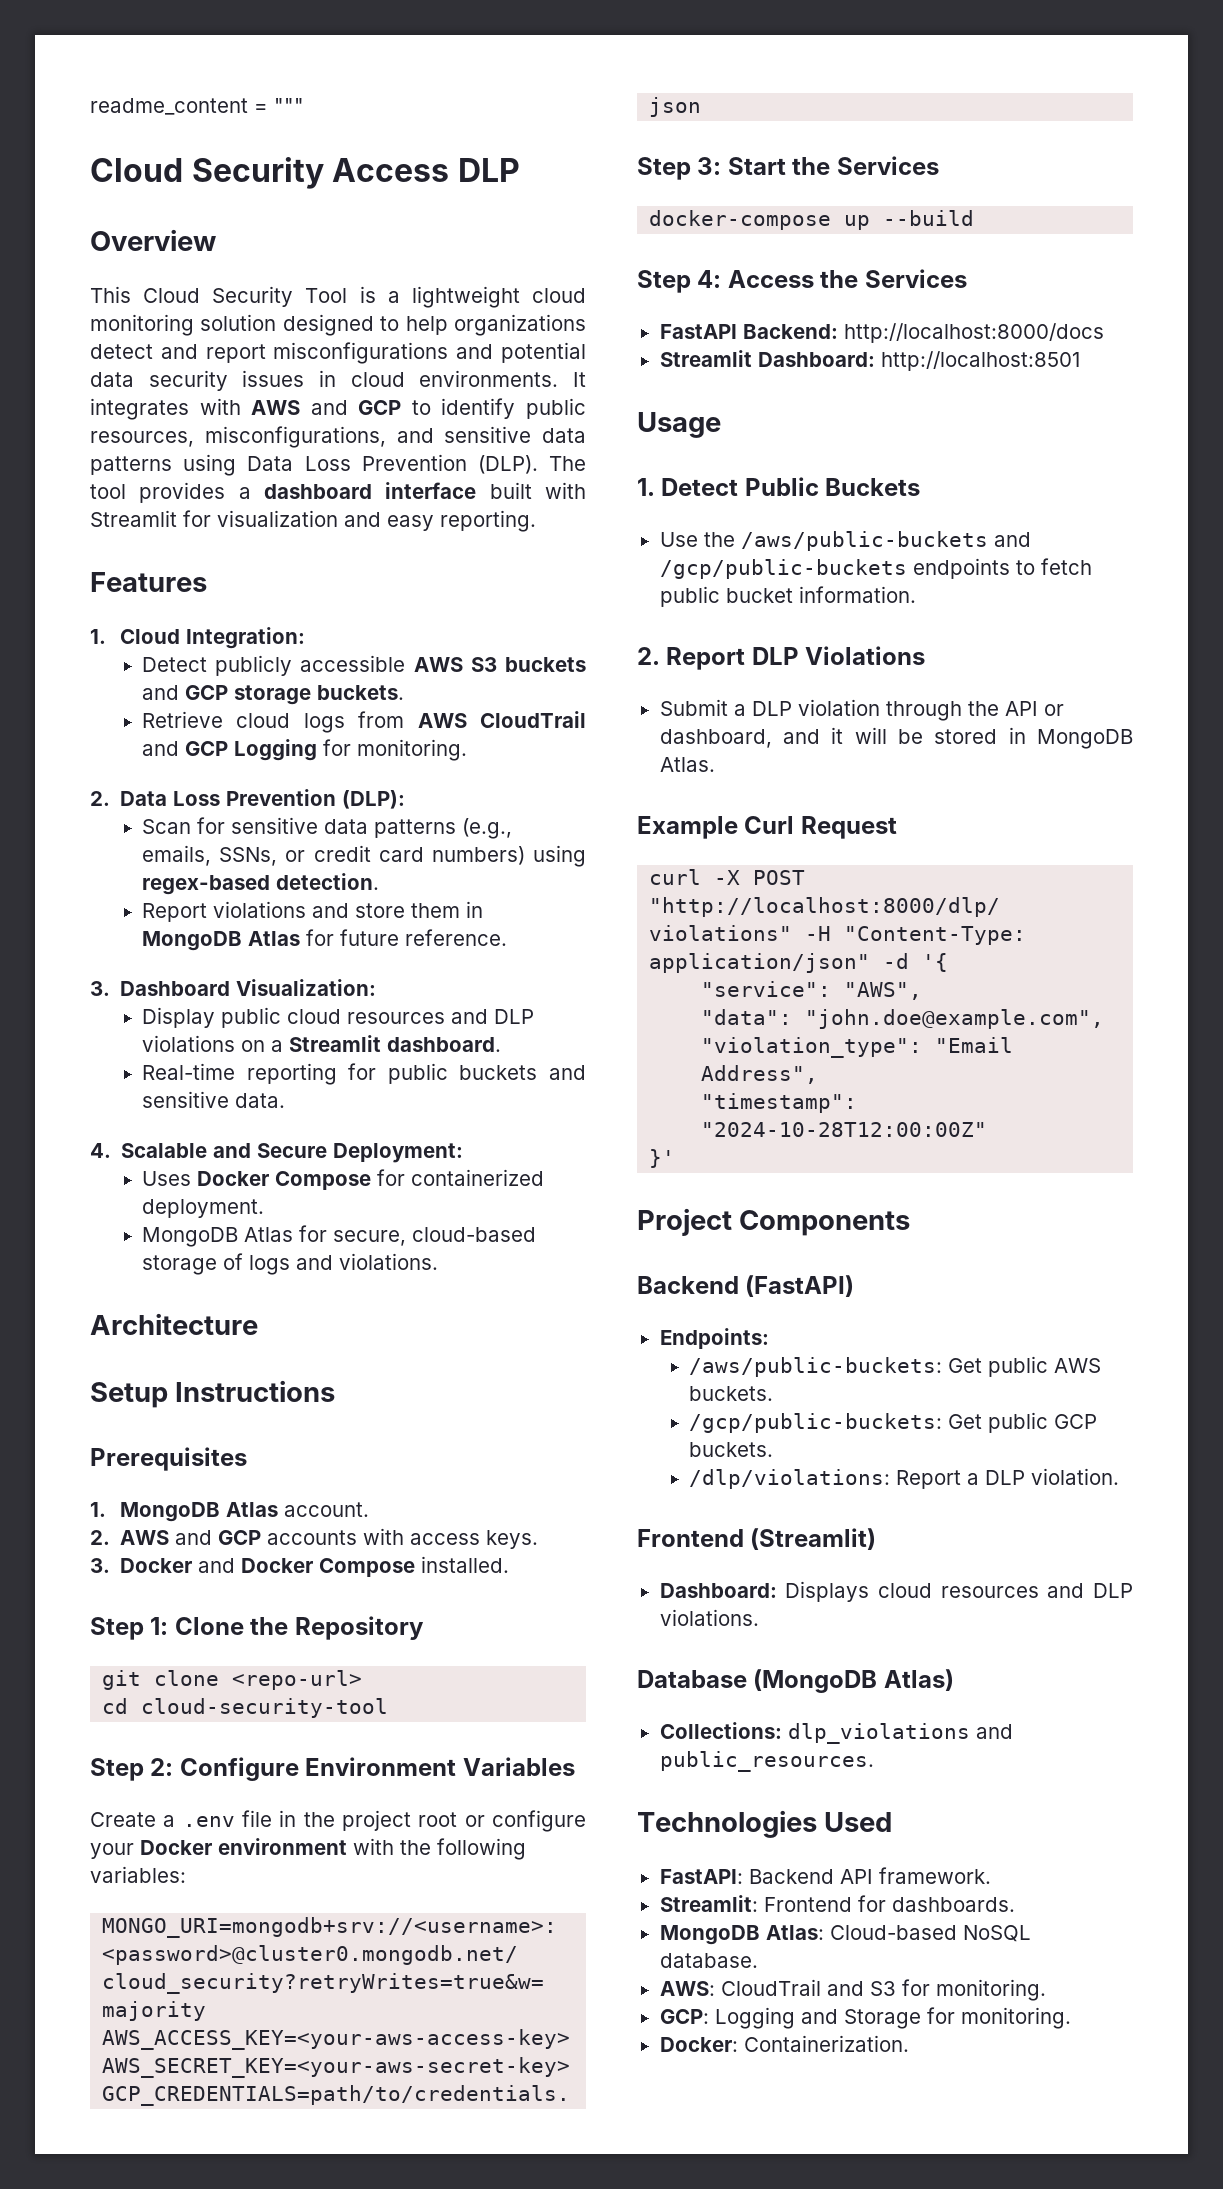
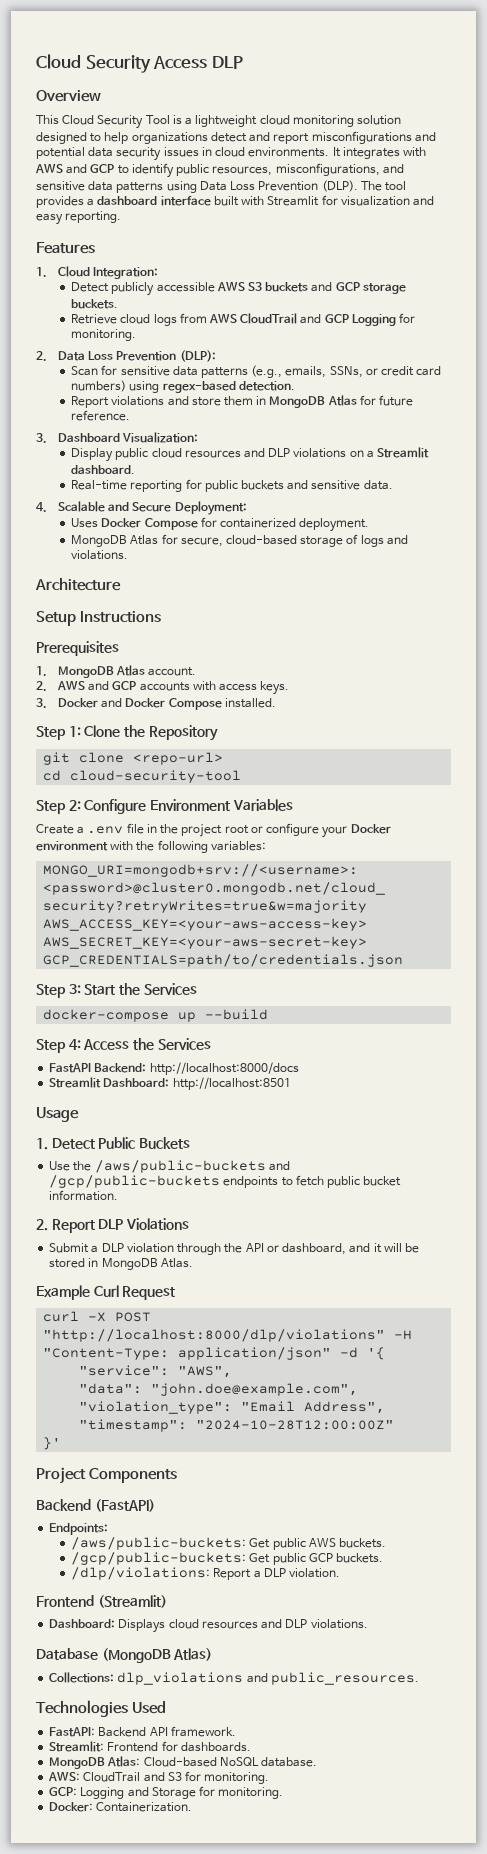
- readme_content = """

